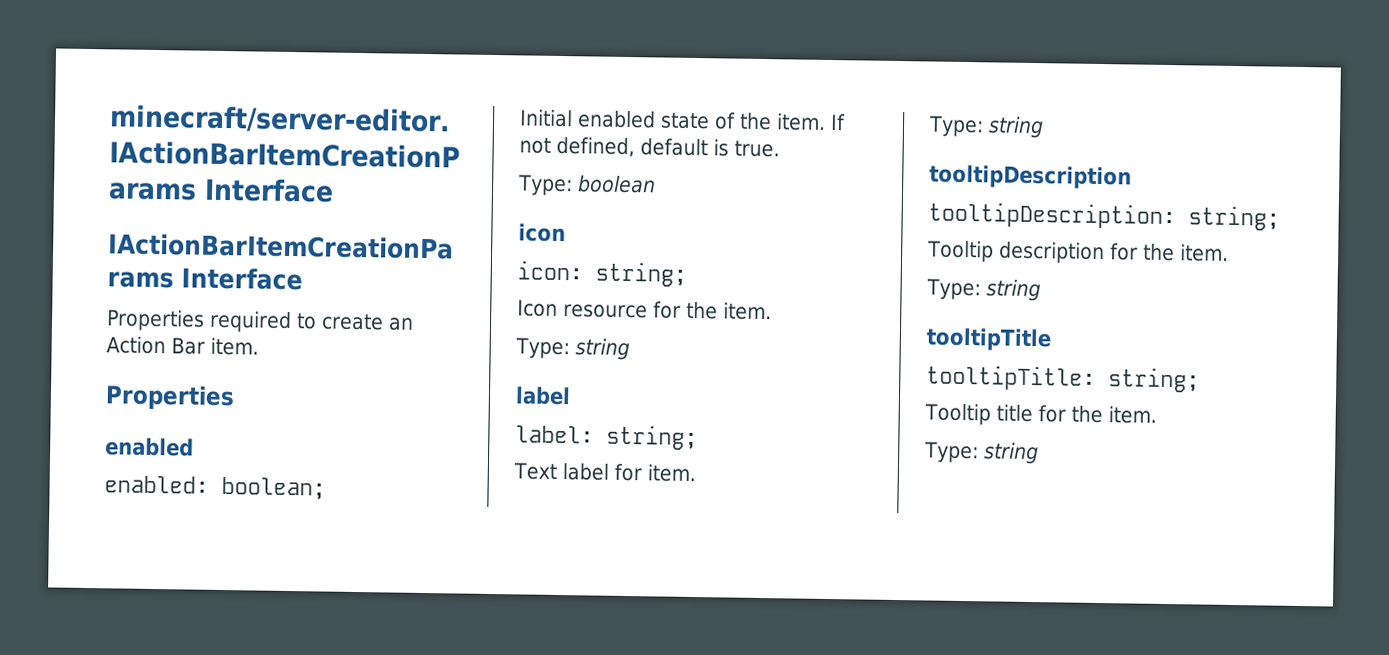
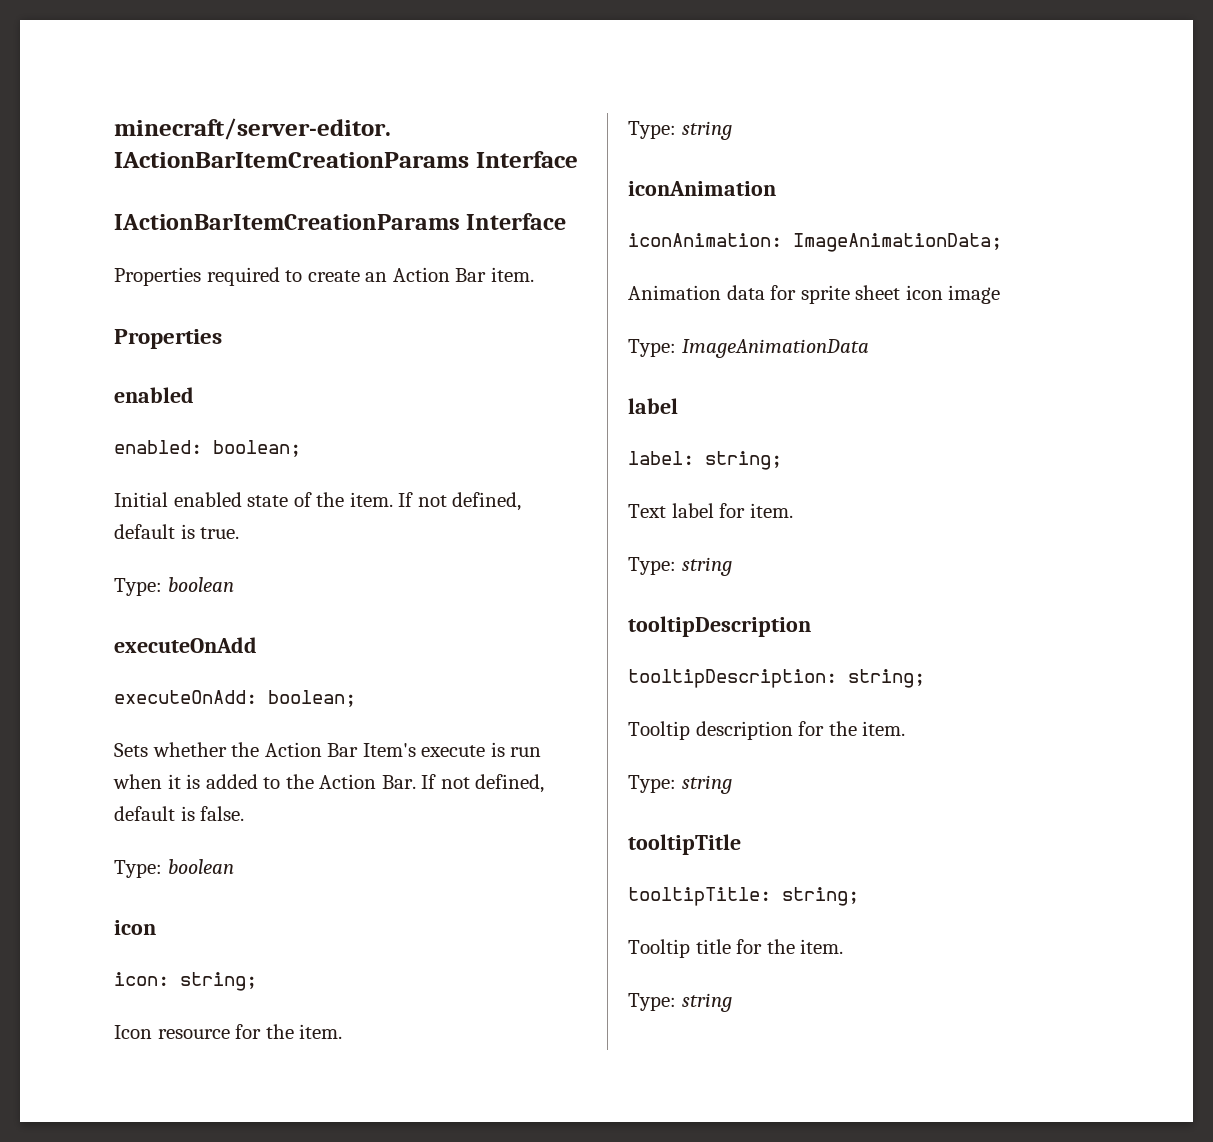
+ executeOnAdd
+ executeOnAdd: boolean;
+ Sets whether the Action Bar Item's execute is run when it is added to the Action Bar. If not defined, default is false.
+ Type: boolean
+ iconAnimation
+ iconAnimation: ImageAnimationData;
+ Animation data for sprite sheet icon image
+ Type: ImageAnimationData

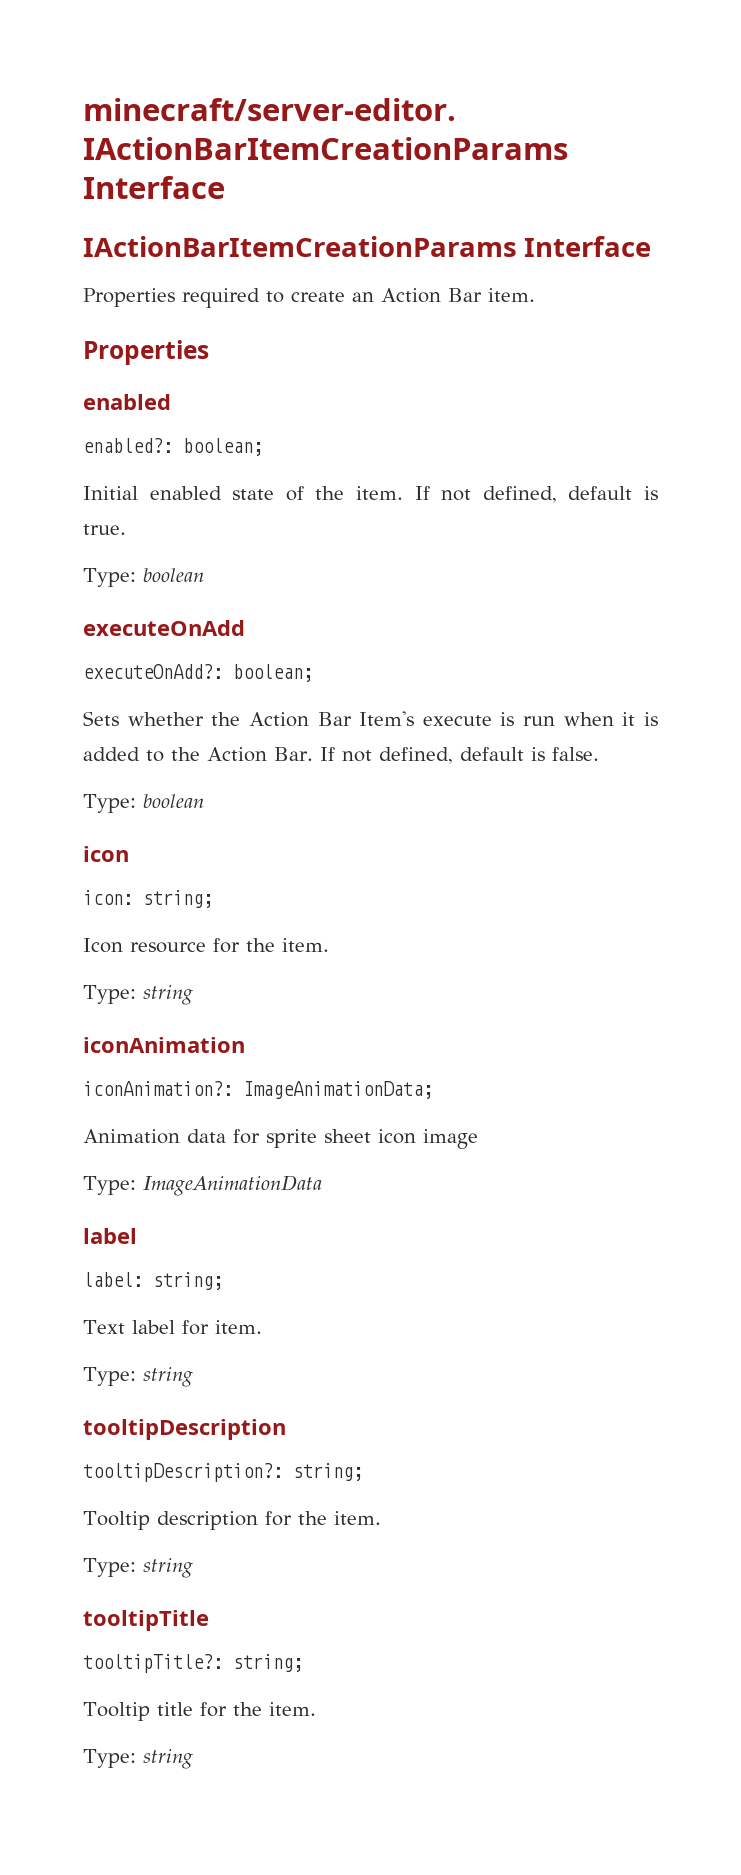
- enabled: boolean;
+ enabled?: boolean;
- executeOnAdd: boolean;
+ executeOnAdd?: boolean;
- iconAnimation: ImageAnimationData;
+ iconAnimation?: ImageAnimationData;
- tooltipDescription: string;
+ tooltipDescription?: string;
- tooltipTitle: string;
+ tooltipTitle?: string;

